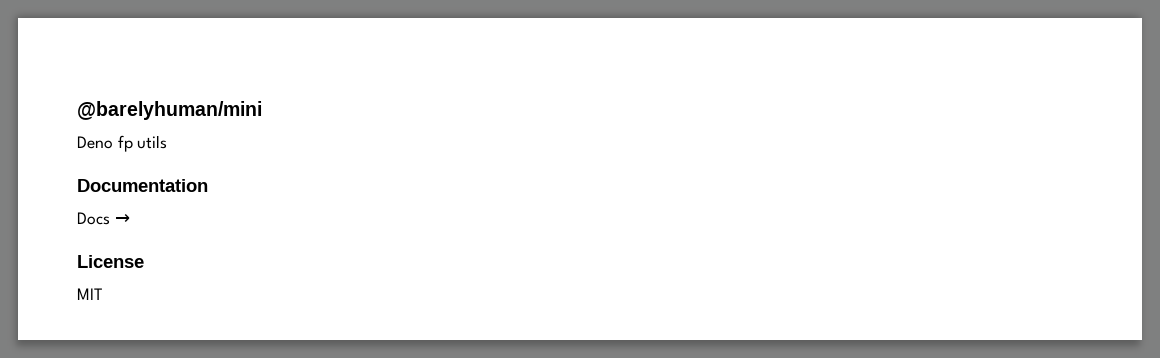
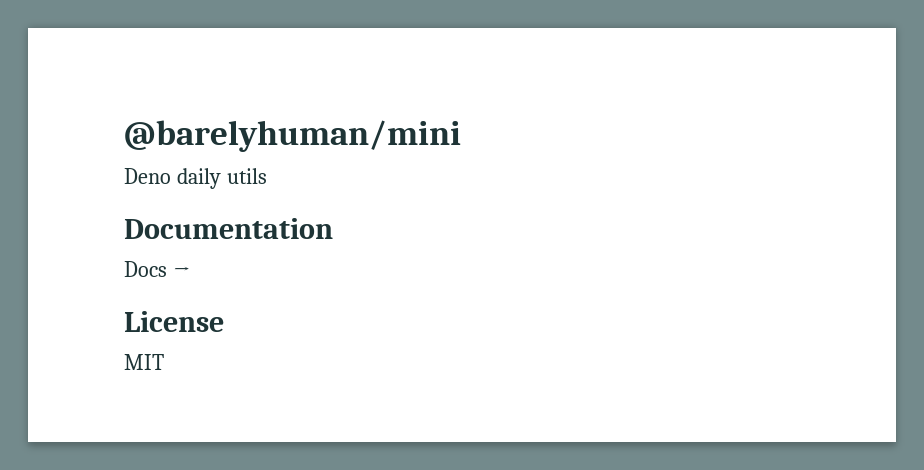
- Deno fp utils
+ Deno daily utils

